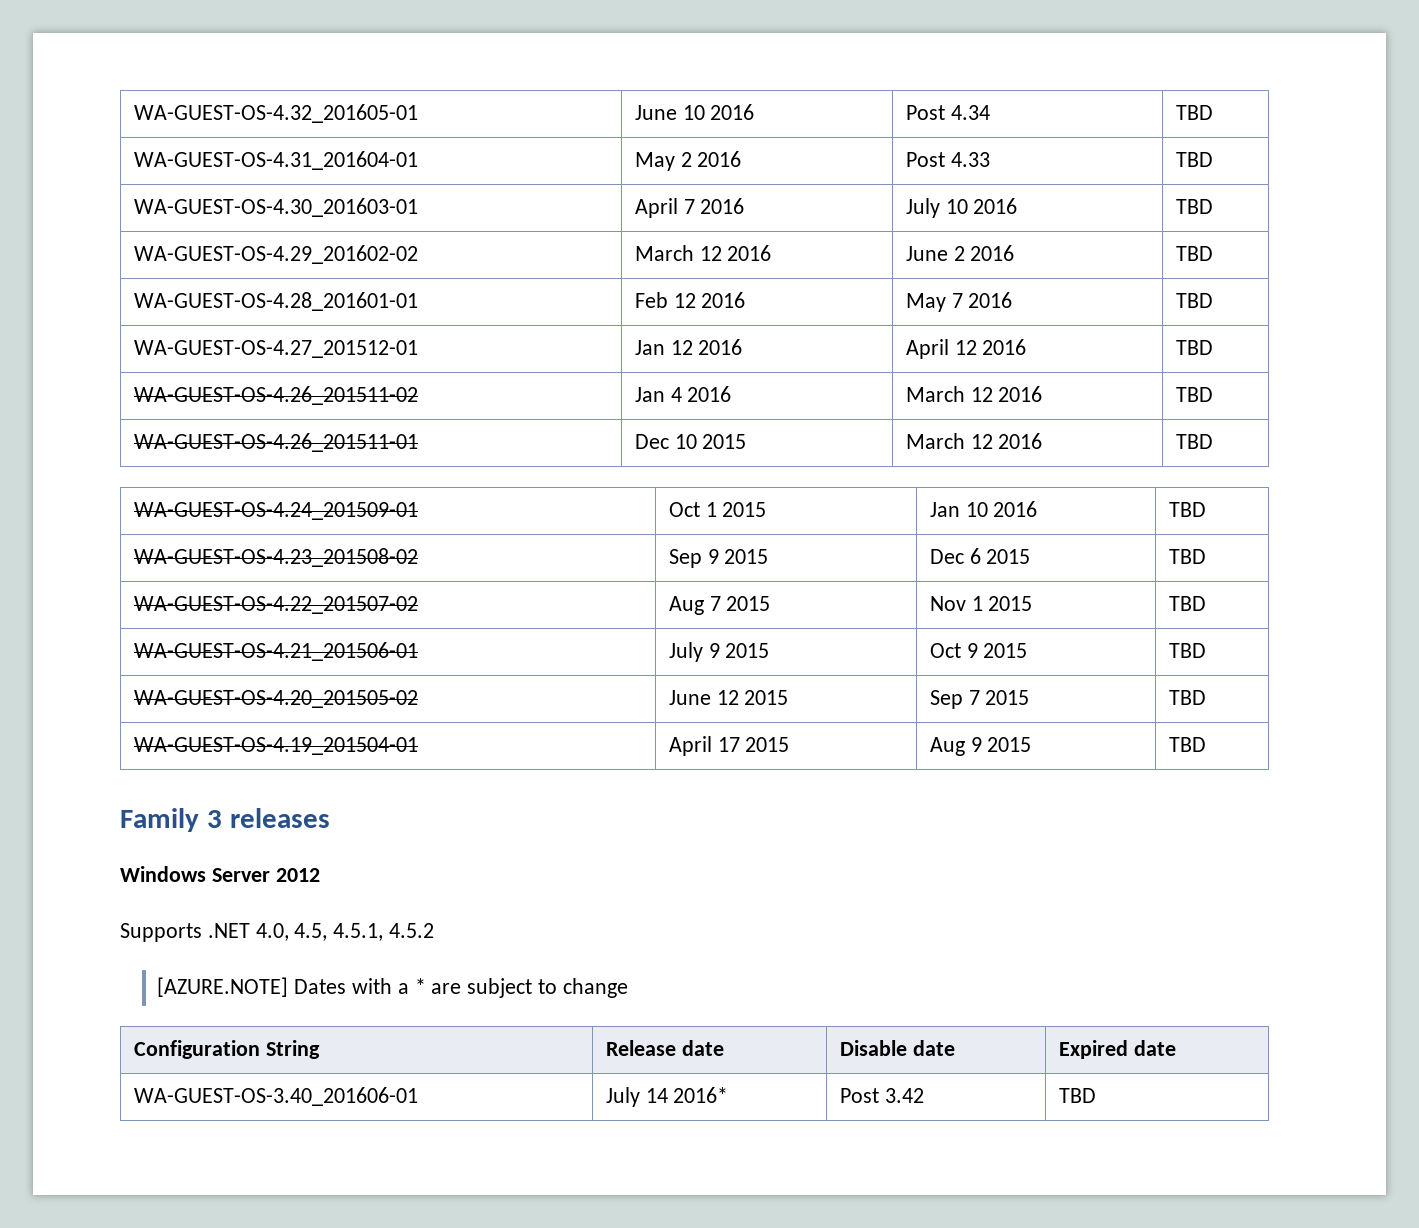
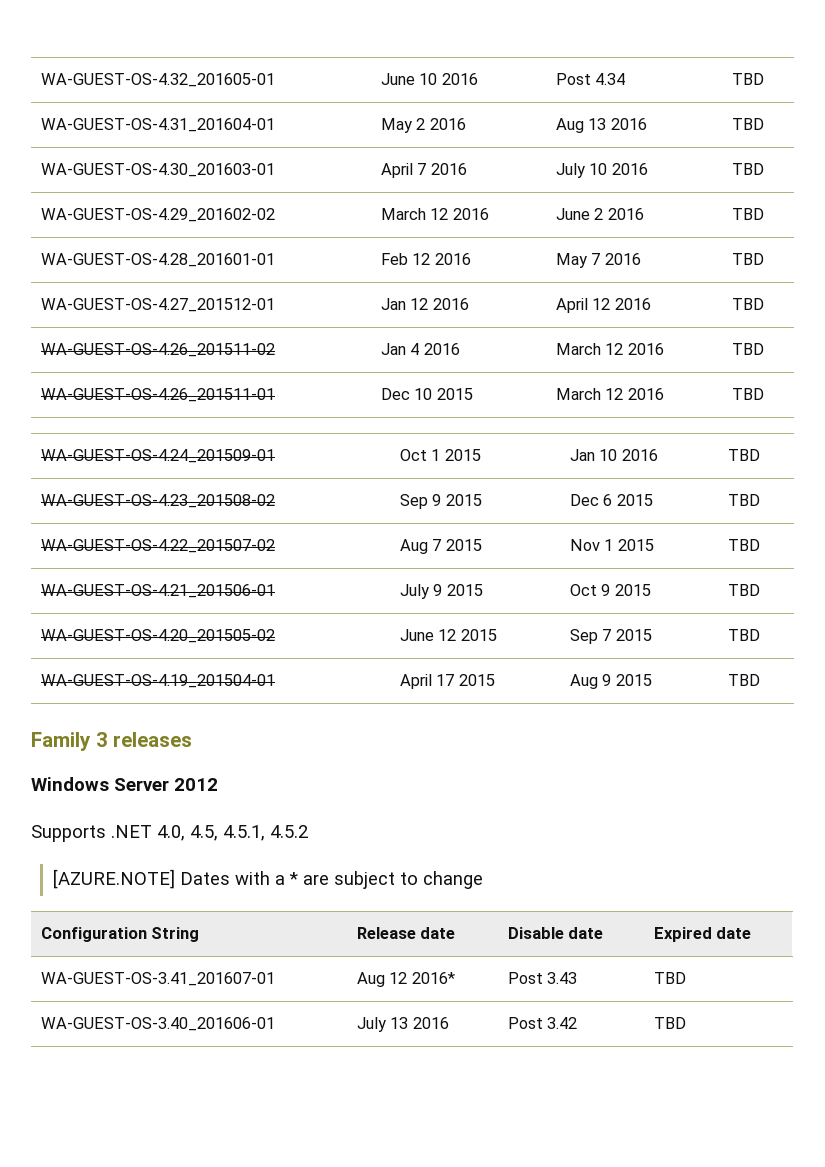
- WA-GUEST-OS-4.31_201604-01 | May 2 2016 | Post 4.33 | TBD
+ WA-GUEST-OS-4.31_201604-01 | May 2 2016 | Aug 13 2016 | TBD
+ WA-GUEST-OS-3.41_201607-01 | Aug 12 2016* | Post 3.43 | TBD
- WA-GUEST-OS-3.40_201606-01 | July 14 2016* | Post 3.42 | TBD
+ WA-GUEST-OS-3.40_201606-01 | July 13 2016 | Post 3.42 | TBD

